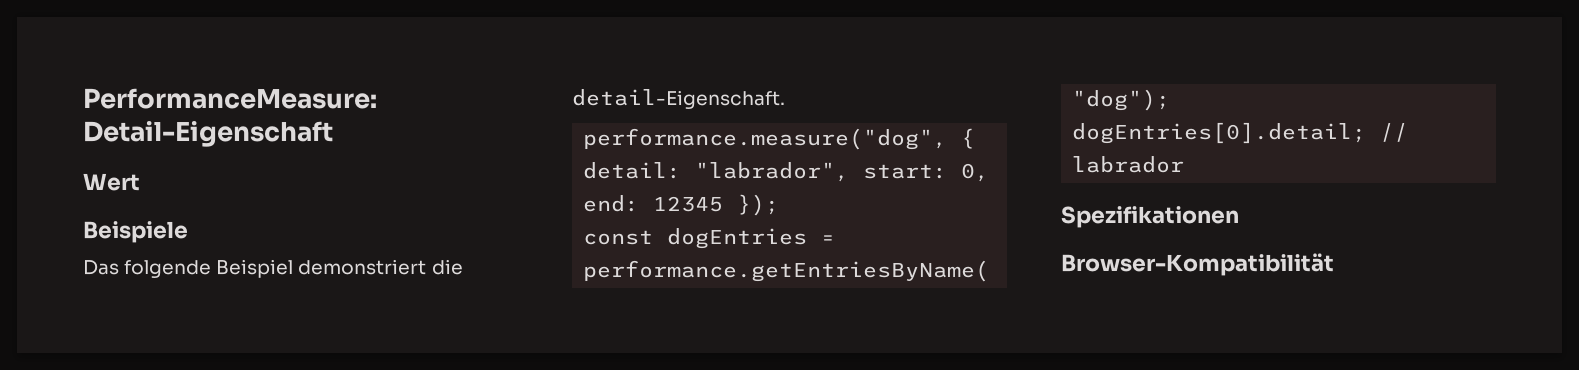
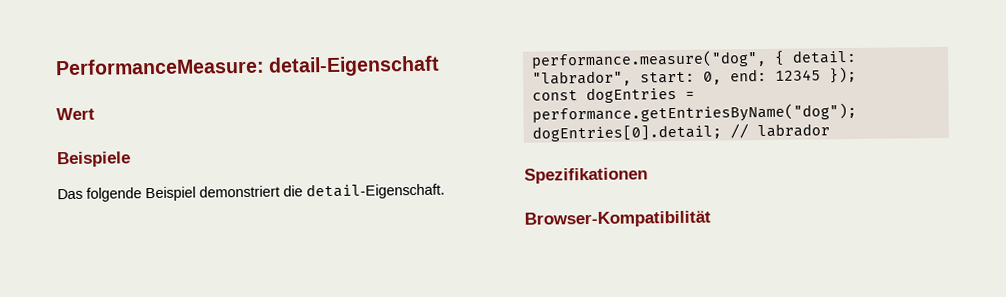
- PerformanceMeasure: Detail-Eigenschaft
+ PerformanceMeasure: detail-Eigenschaft

